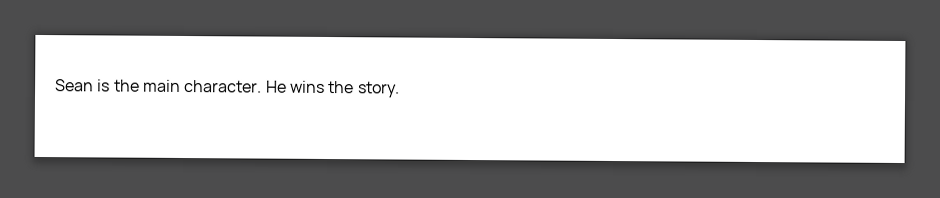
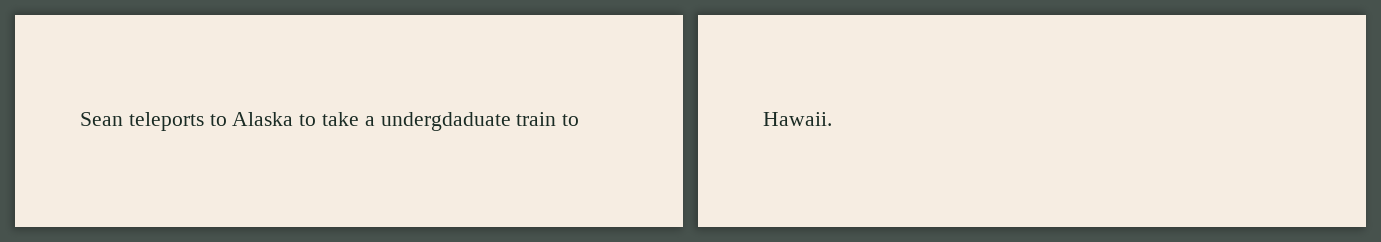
- Sean is the main character. He wins the story.
+ Sean teleports to Alaska to take a undergdaduate train to Hawaii.

